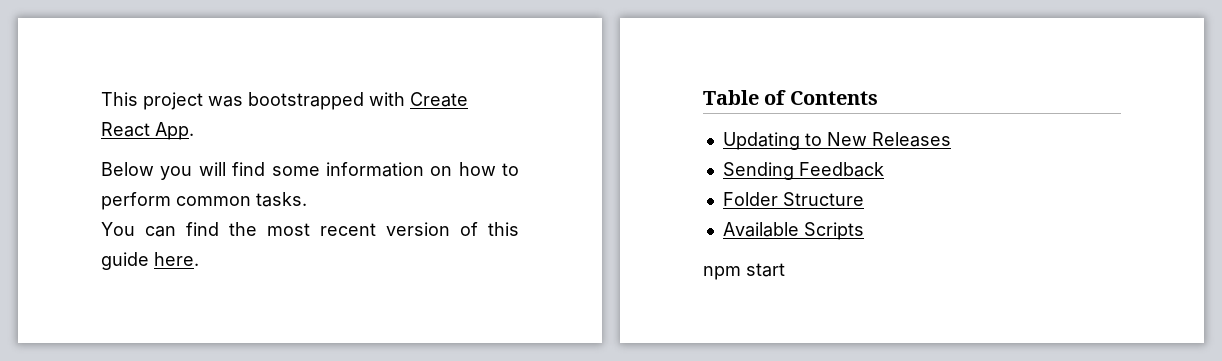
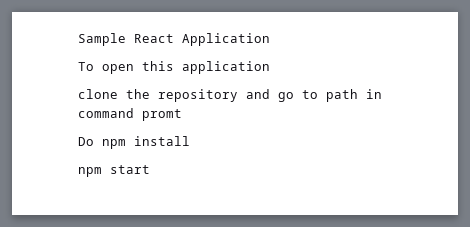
- This project was bootstrapped with Create React App.
- Below you will find some information on how to perform common tasks.
- You can find the most recent version of this guide here.
- Table of Contents
- Updating to New Releases
- Sending Feedback
- Folder Structure
- Available Scripts
+ Sample React Application
+ To open this application
+ clone the repository and go to path in command promt
+ Do npm install

